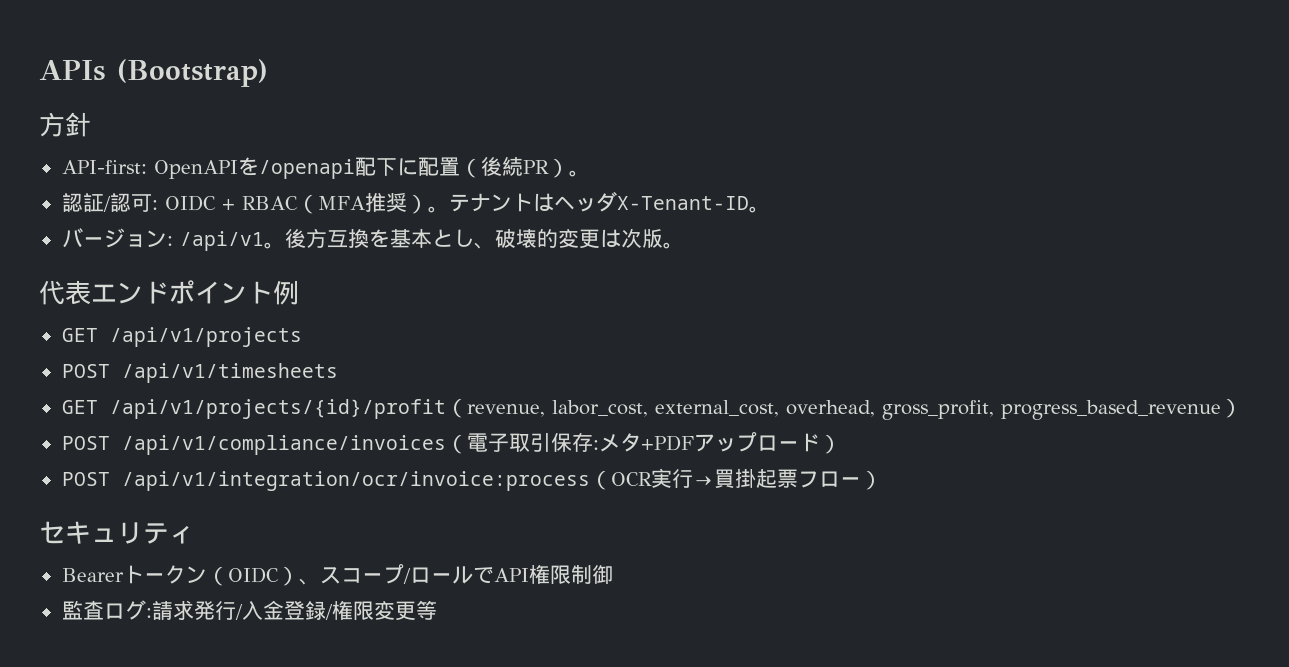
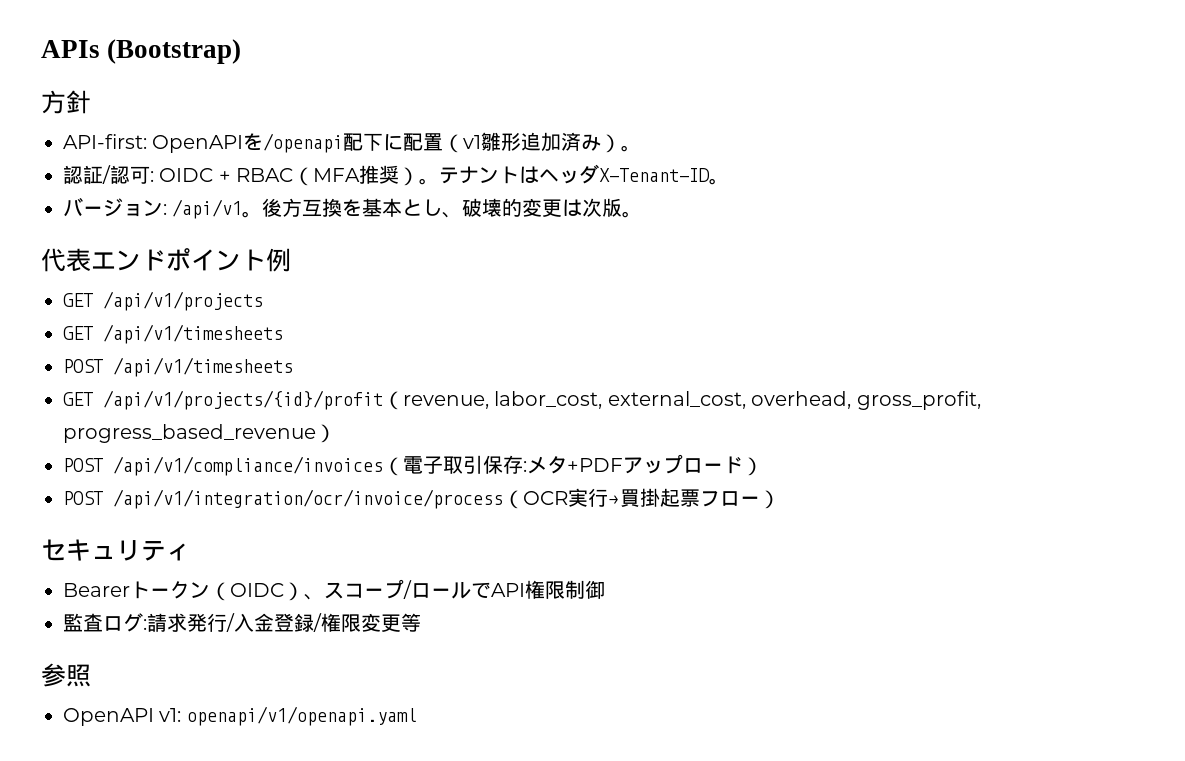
- API-first: OpenAPIを/openapi配下に配置（後続PR）。
+ API-first: OpenAPIを/openapi配下に配置（v1雛形追加済み）。
+ GET /api/v1/timesheets
- POST /api/v1/integration/ocr/invoice:process（OCR実行→買掛起票フロー）
+ POST /api/v1/integration/ocr/invoice/process（OCR実行→買掛起票フロー）
+ 参照
+ OpenAPI v1: openapi/v1/openapi.yaml

